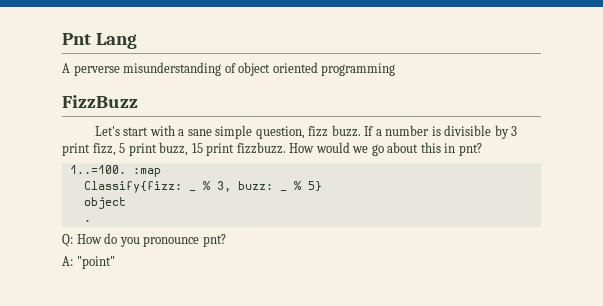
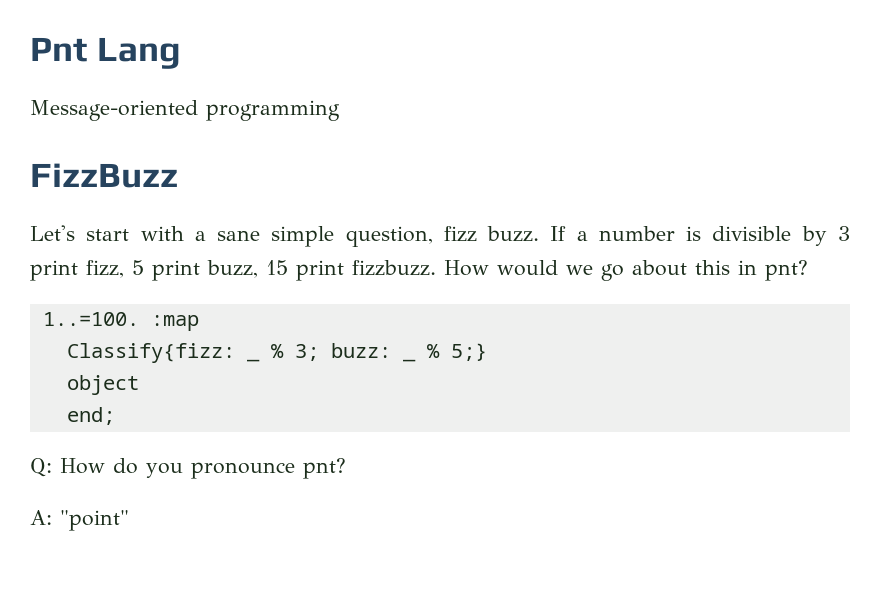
- A perverse misunderstanding of object oriented programming
+ Message-oriented programming
- Classify{fizz: _ % 3, buzz: _ % 5}
+ Classify{fizz: _ % 3; buzz: _ % 5;}
- .
+ end;

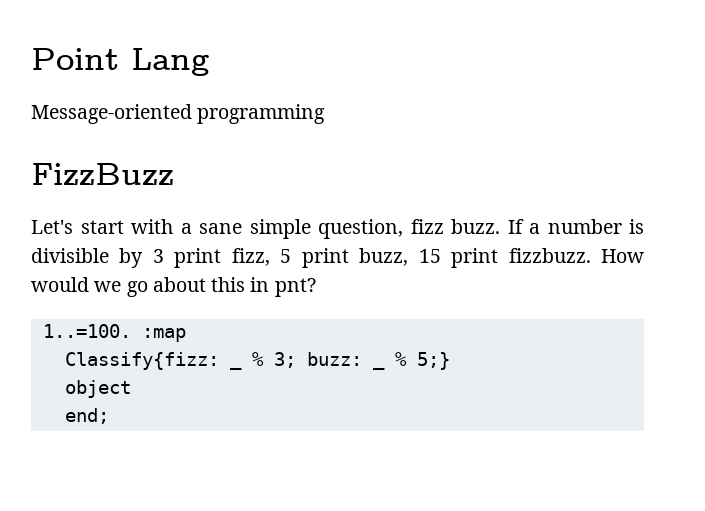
- Pnt Lang
+ Point Lang
- Q: How do you pronounce pnt?
- A: "point"

